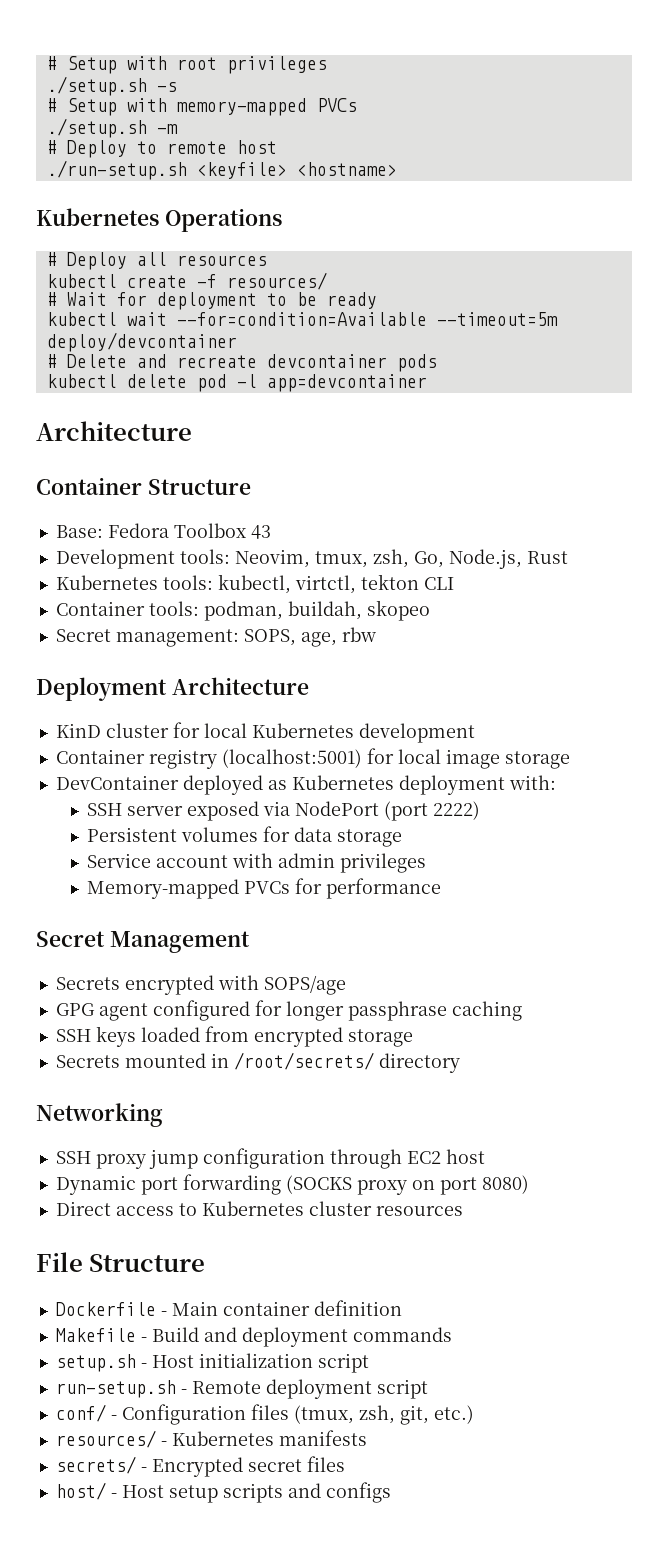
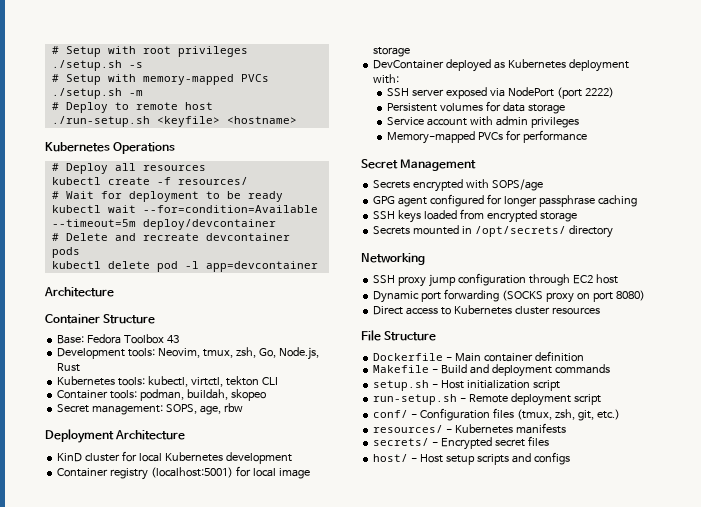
- Secrets mounted in /root/secrets/ directory
+ Secrets mounted in /opt/secrets/ directory

